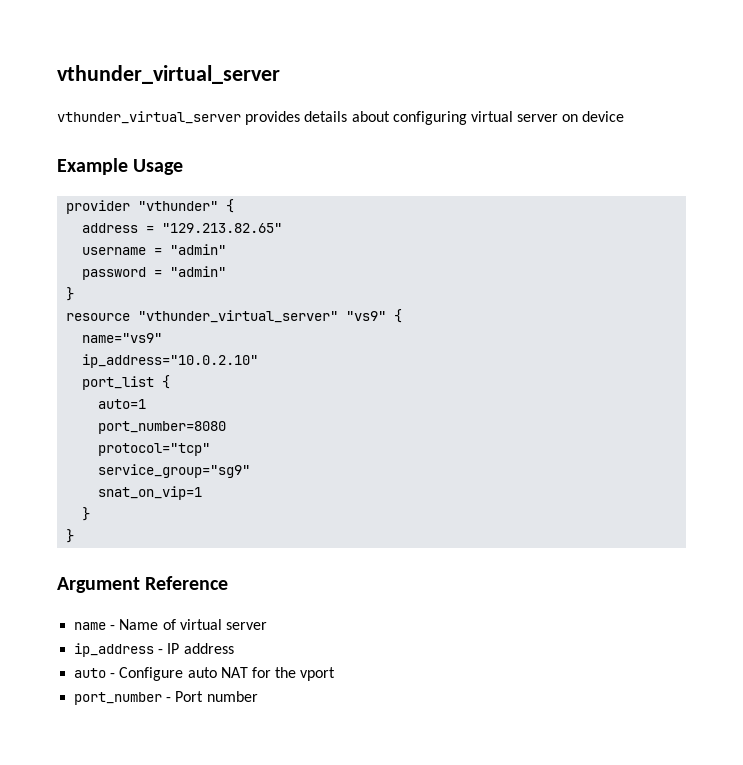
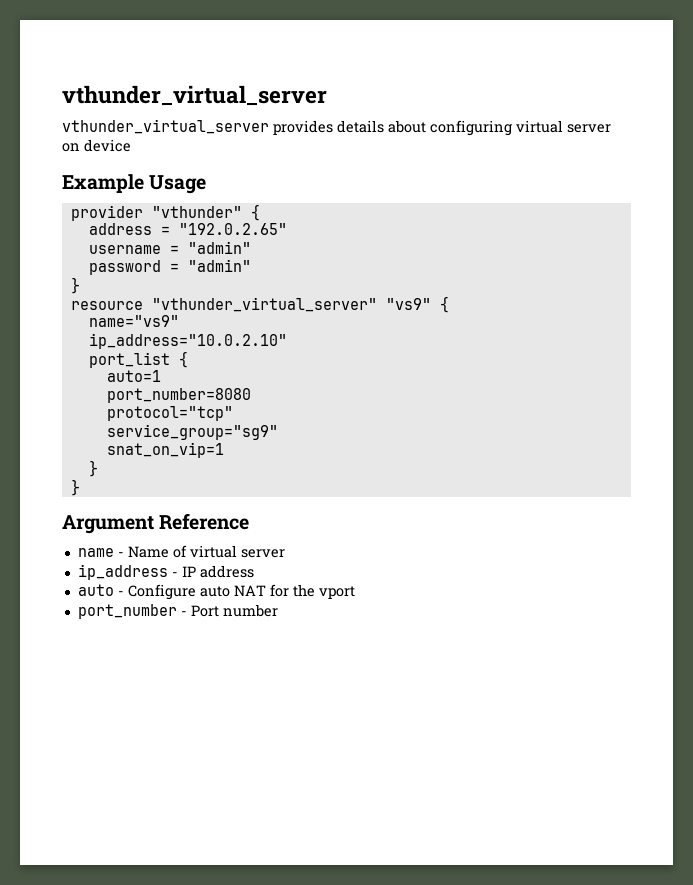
- address = "129.213.82.65"
+ address = "192.0.2.65"

